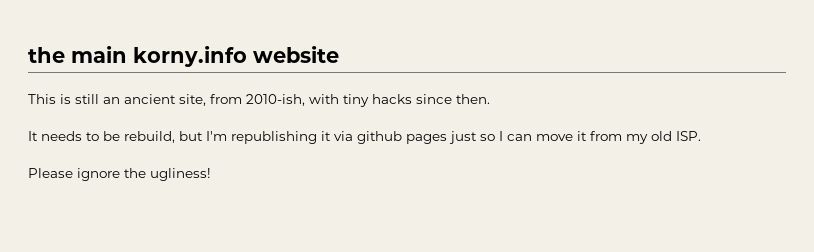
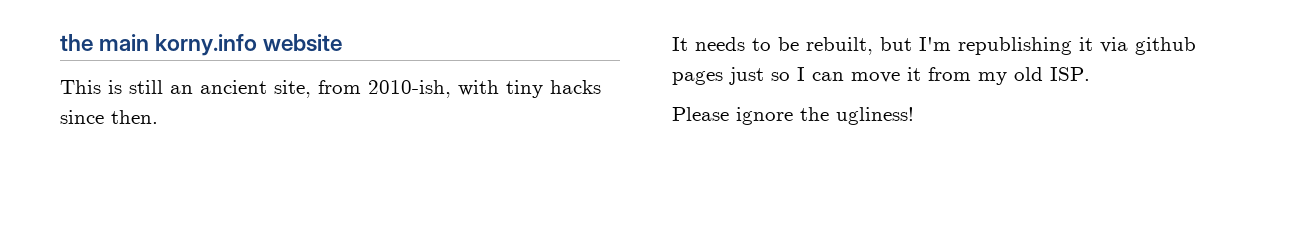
- It needs to be rebuild, but I'm republishing it via github pages just so I can move it from my old ISP.
+ It needs to be rebuilt, but I'm republishing it via github pages just so I can move it from my old ISP.

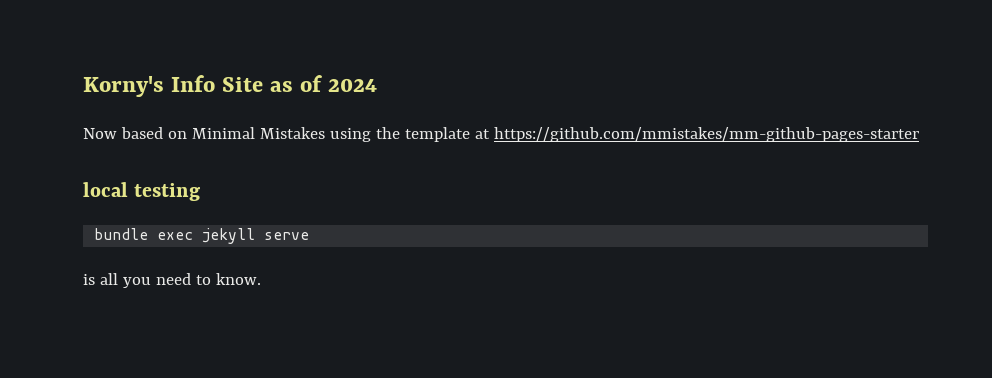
- the main korny.info website
- This is still an ancient site, from 2010-ish, with tiny hacks since then.
- It needs to be rebuilt, but I'm republishing it via github pages just so I can move it from my old ISP.
- Please ignore the ugliness!
+ Korny's Info Site as of 2024
+ Now based on Minimal Mistakes using the template at https://github.com/mmistakes/mm-github-pages-starter
+ local testing
+ bundle exec jekyll serve
+ is all you need to know.

